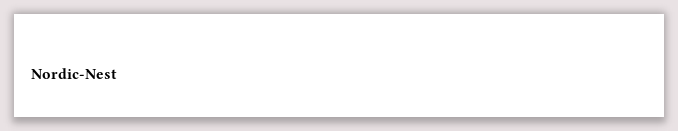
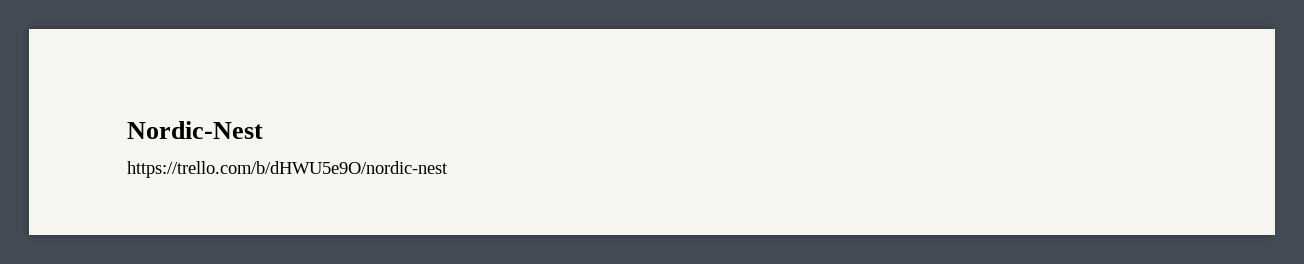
+ https://trello.com/b/dHWU5e9O/nordic-nest

